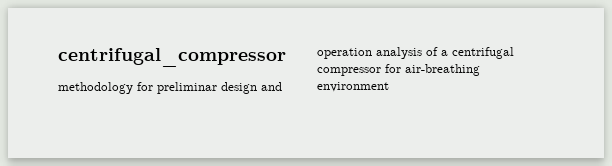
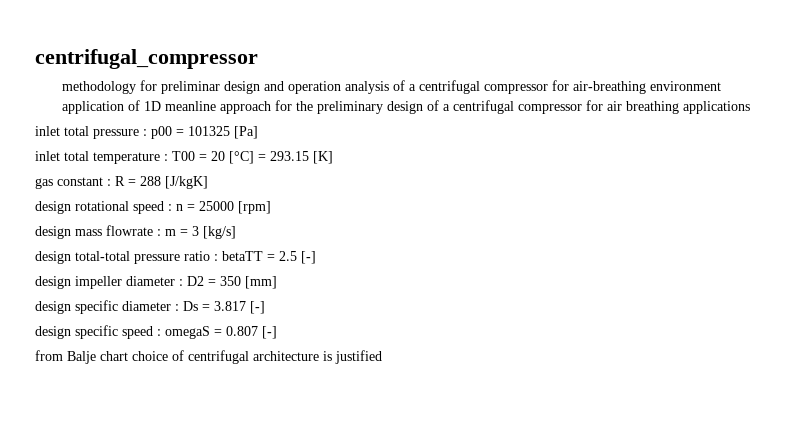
+ application of 1D meanline approach for the preliminary design of a centrifugal compressor for air breathing applications
+ inlet total pressure : p00 = 101325 [Pa]
+ inlet total temperature : T00 = 20 [°C] = 293.15 [K]
+ gas constant : R = 288 [J/kgK]
+ design rotational speed : n = 25000 [rpm]
+ design mass flowrate : m = 3 [kg/s]
+ design total-total pressure ratio : betaTT = 2.5 [-]
+ design impeller diameter : D2 = 350 [mm]
+ design specific diameter : Ds = 3.817 [-]
+ design specific speed : omegaS = 0.807 [-]
+ from Balje chart choice of centrifugal architecture is justified

